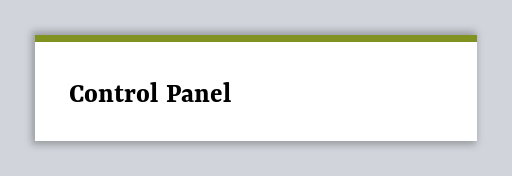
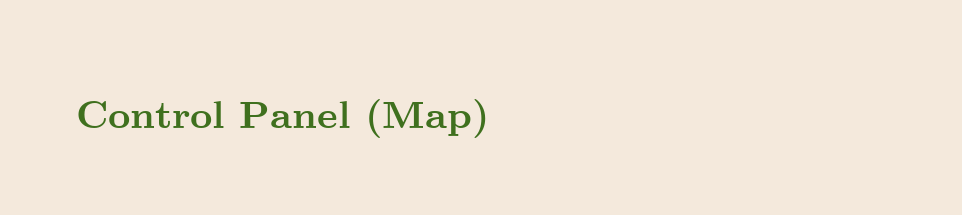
- Control Panel
+ Control Panel (Map)

